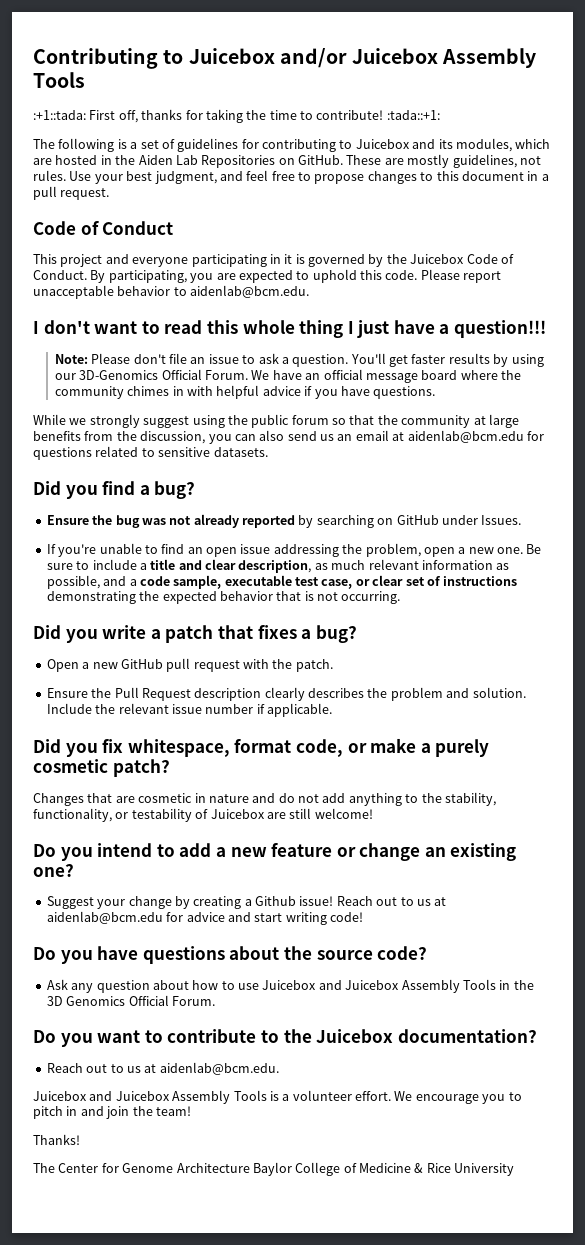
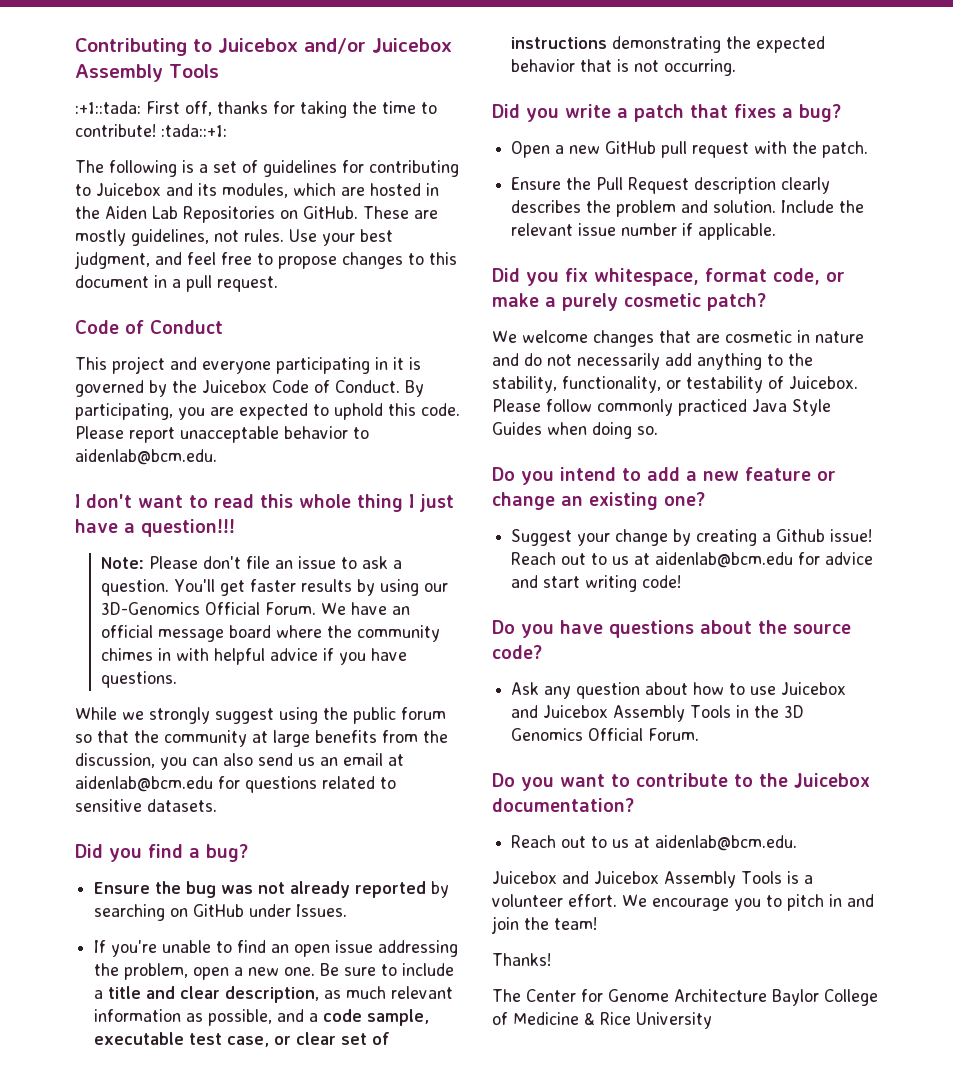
- Changes that are cosmetic in nature and do not add anything to the stability, functionality, or testability of Juicebox are still welcome!
+ We welcome changes that are cosmetic in nature and do not necessarily add anything to the stability, functionality, or testability of Juicebox. Please follow commonly practiced Java Style Guides when doing so.

